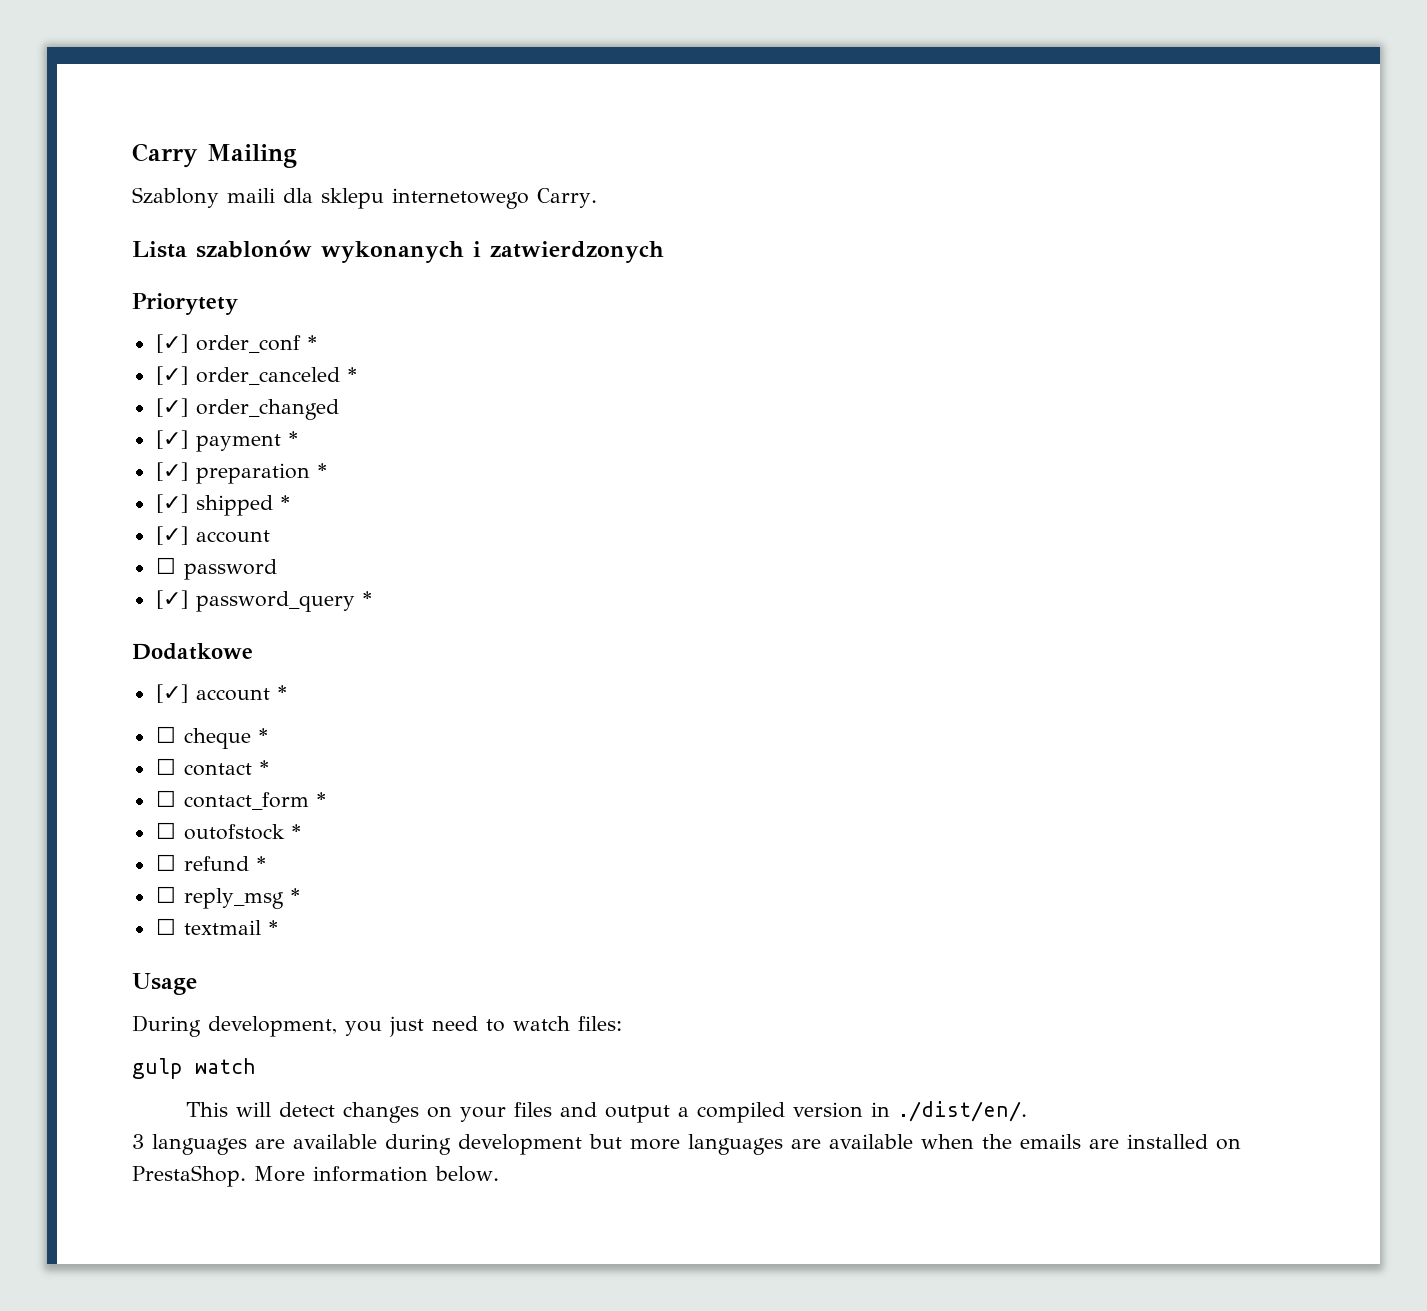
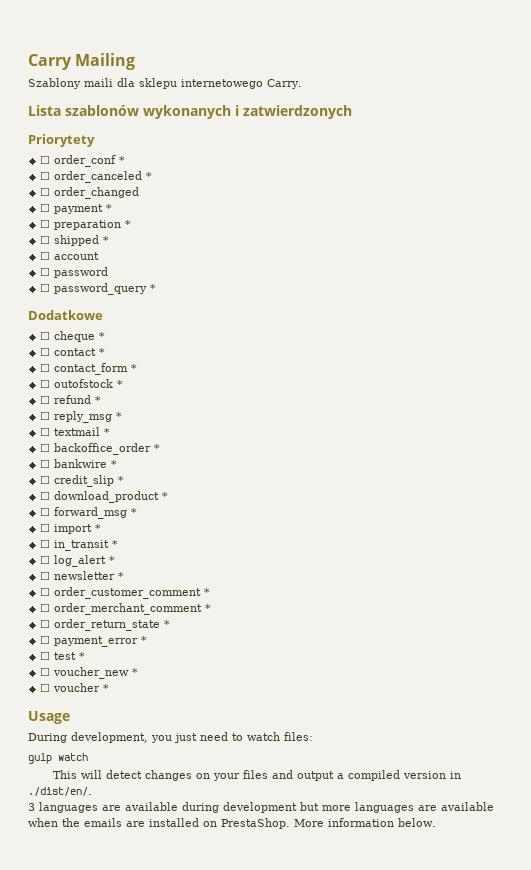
- [✓] order_conf *
+ ☐ order_conf *
- [✓] order_canceled *
+ ☐ order_canceled *
- [✓] order_changed
+ ☐ order_changed
- [✓] payment *
+ ☐ payment *
- [✓] preparation *
+ ☐ preparation *
- [✓] shipped *
- [✓] account
+ ☐ shipped *
+ ☐ account
- [✓] password_query *
+ ☐ password_query *
- [✓] account *
+ ☐ backoffice_order *
+ ☐ bankwire *
+ ☐ credit_slip *
+ ☐ download_product *
+ ☐ forward_msg *
+ ☐ import *
+ ☐ in_transit *
+ ☐ log_alert *
+ ☐ newsletter *
+ ☐ order_customer_comment *
+ ☐ order_merchant_comment *
+ ☐ order_return_state *
+ ☐ payment_error *
+ ☐ test *
+ ☐ voucher_new *
+ ☐ voucher *

